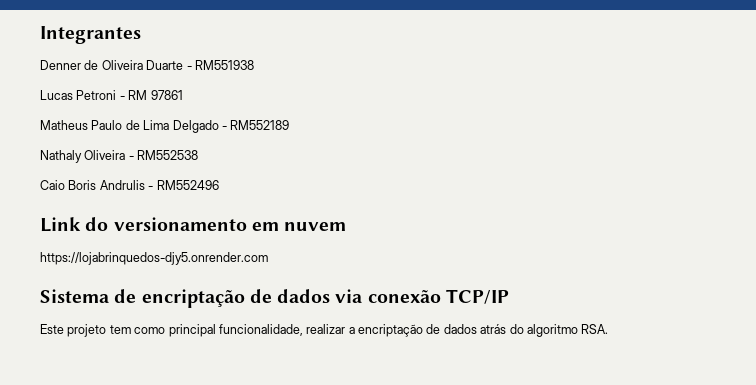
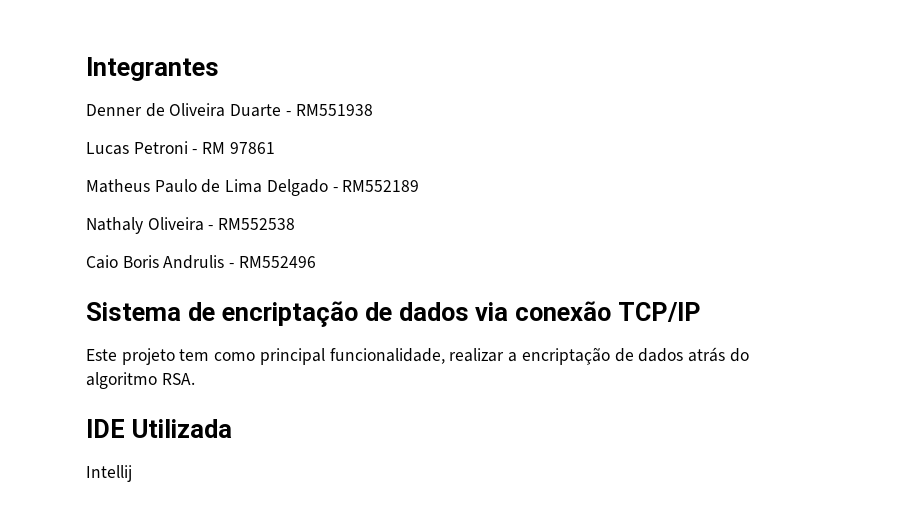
- Link do versionamento em nuvem
- https://lojabrinquedos-djy5.onrender.com
+ IDE Utilizada
+ Intellij

